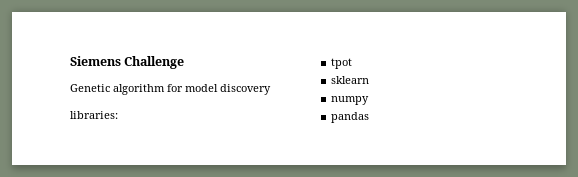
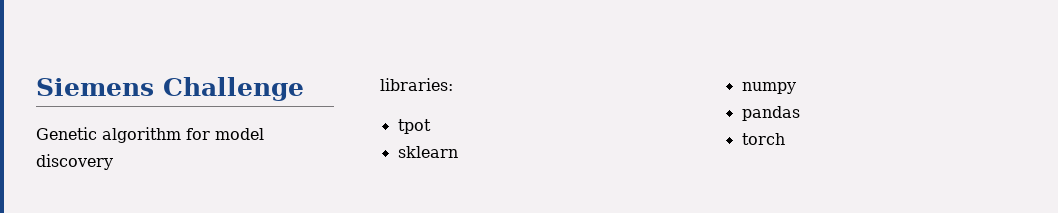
+ torch

